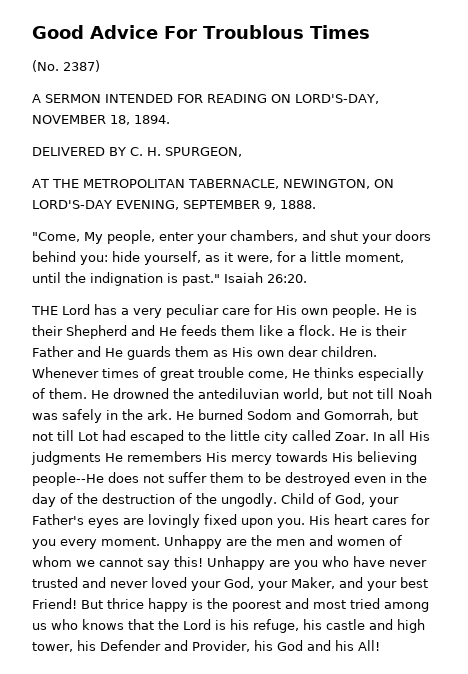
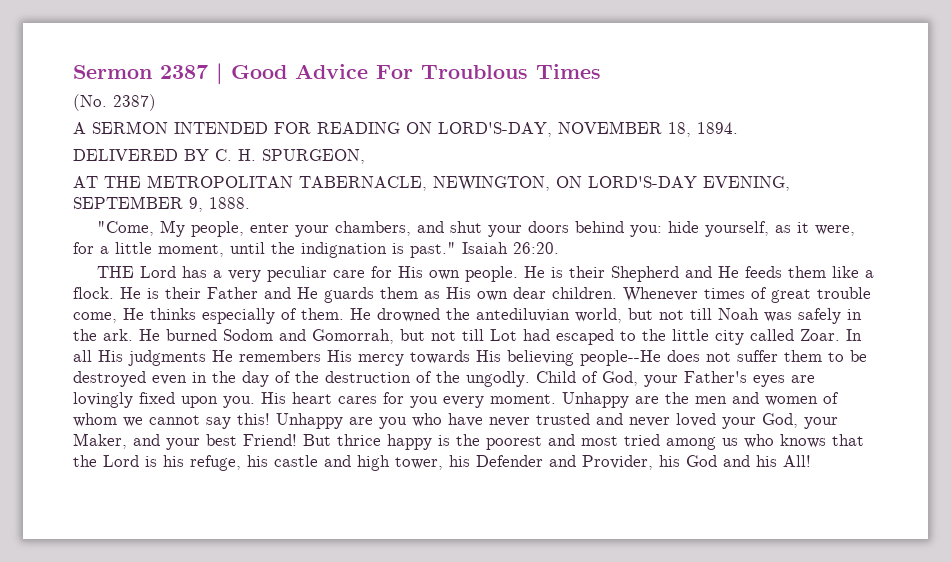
- Good Advice For Troublous Times
+ Sermon 2387 | Good Advice For Troublous Times

